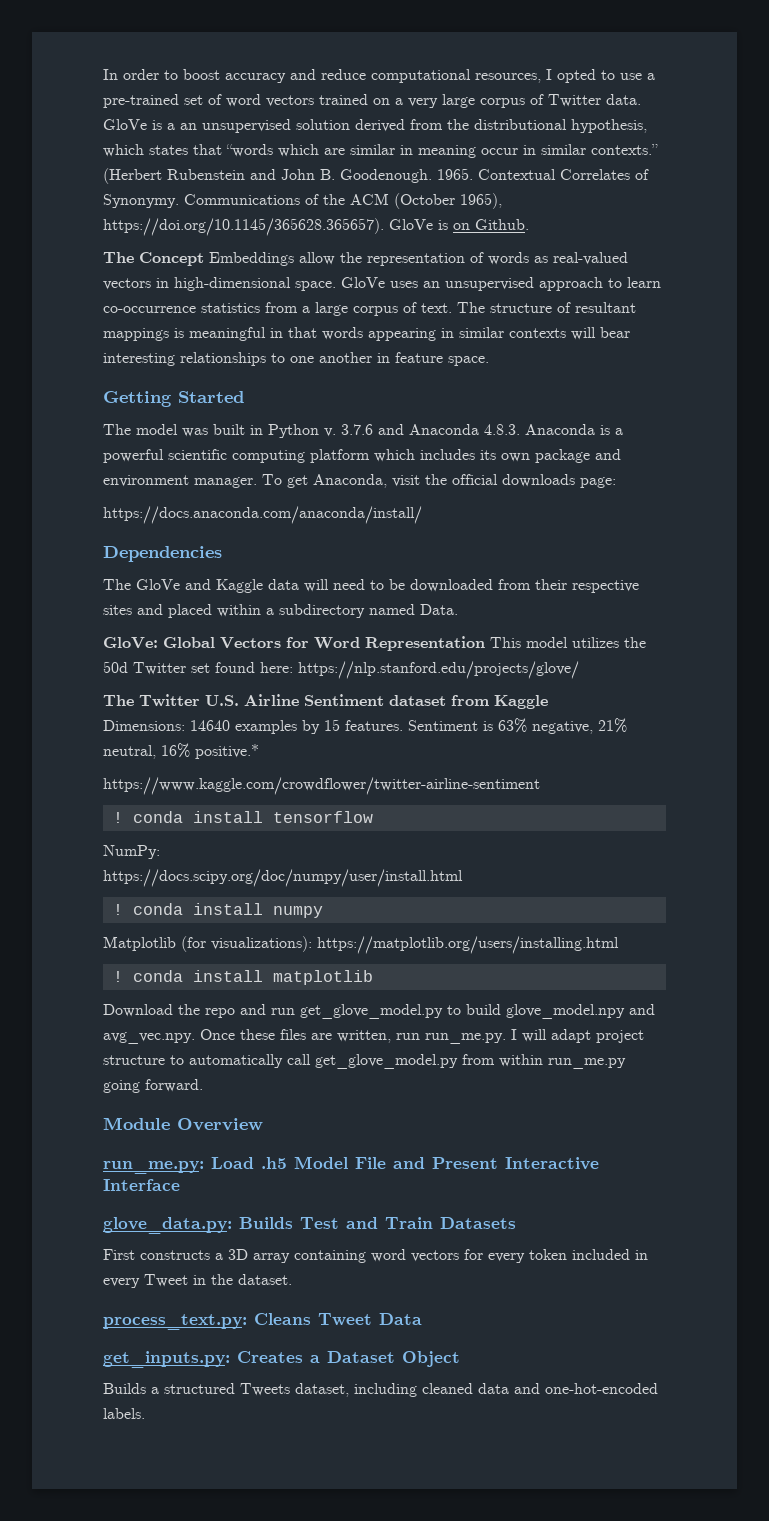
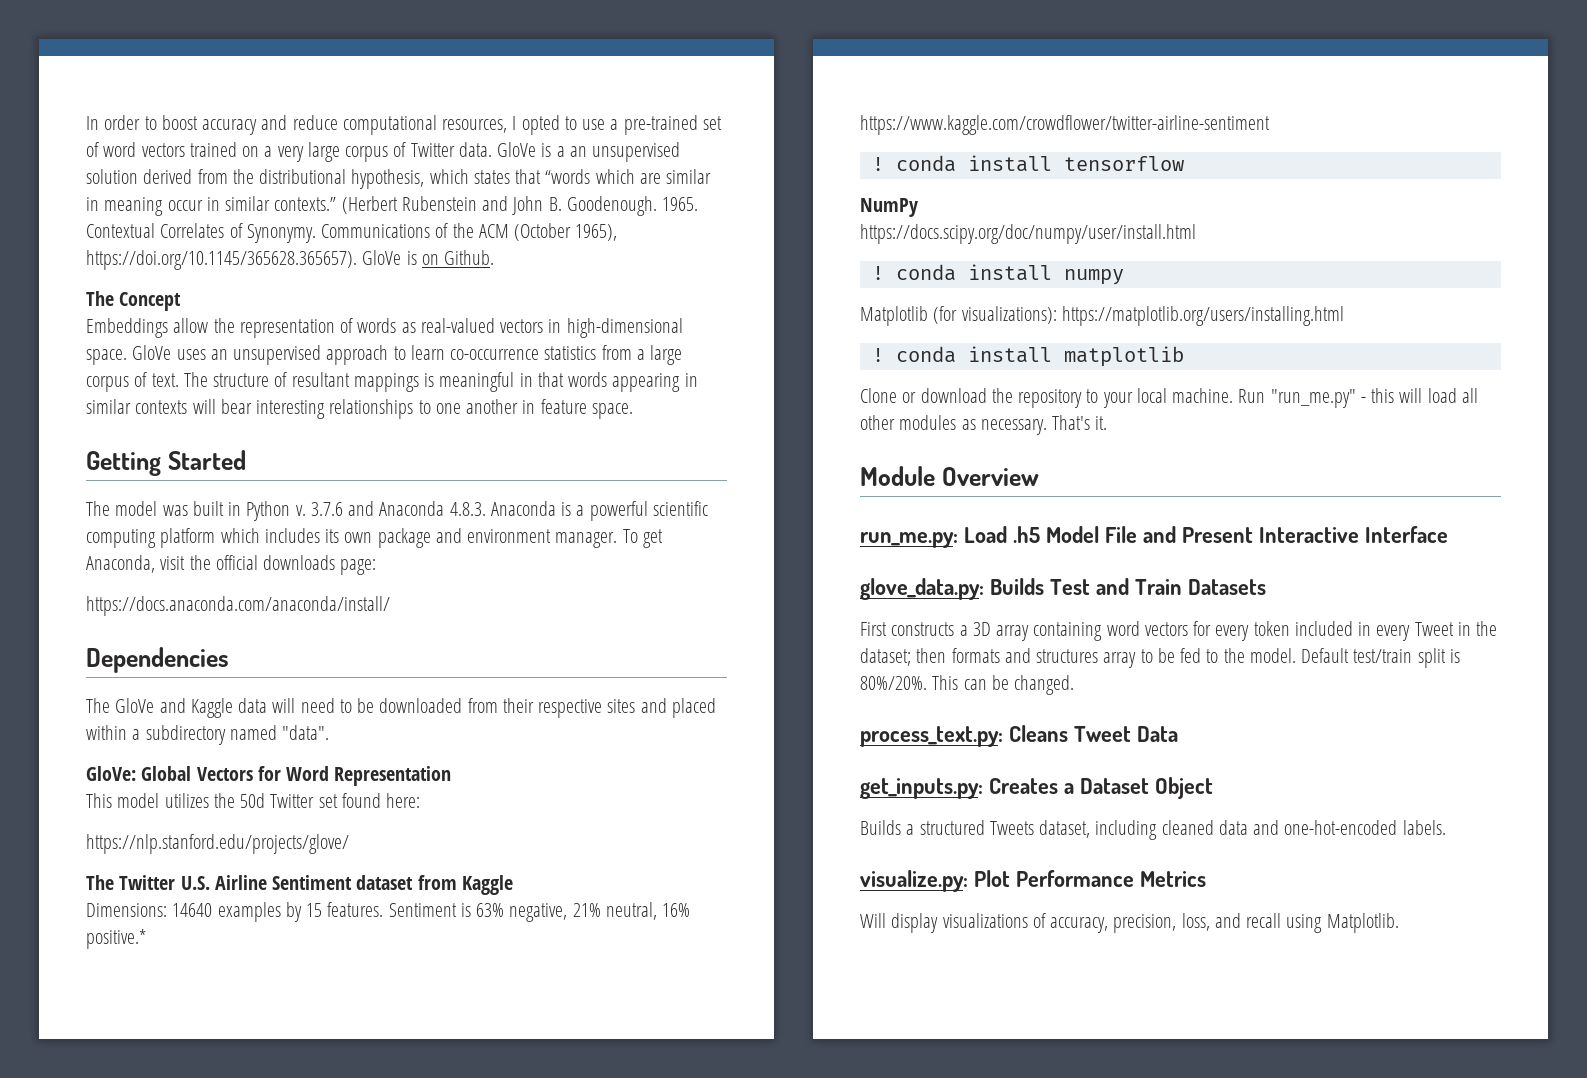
- The Concept Embeddings allow the representation of words as real-valued vectors in high-dimensional space.
+ The Concept
+ Embeddings allow the representation of words as real-valued vectors in high-dimensional space.
- The GloVe and Kaggle data will need to be downloaded from their respective sites and placed within a subdirectory named Data.
+ The GloVe and Kaggle data will need to be downloaded from their respective sites and placed within a subdirectory named "data".
- GloVe: Global Vectors for Word Representation This model utilizes the 50d Twitter set found here: https://nlp.stanford.edu/projects/glove/
+ GloVe: Global Vectors for Word Representation
+ This model utilizes the 50d Twitter set found here:
+ https://nlp.stanford.edu/projects/glove/
- NumPy:
+ NumPy
- Download the repo and run get_glove_model.py to build glove_model.npy and avg_vec.npy. Once these files are written, run run_me.py. I will adapt project structure to automatically call get_glove_model.py from within run_me.py going forward.
+ Clone or download the repository to your local machine. Run "run_me.py" - this will load all other modules as necessary. That's it.
- First constructs a 3D array containing word vectors for every token included in every Tweet in the dataset.
+ First constructs a 3D array containing word vectors for every token included in every Tweet in the dataset; then formats and structures array to be fed to the model. Default test/train split is 80%/20%. This can be changed.
+ visualize.py: Plot Performance Metrics
+ Will display visualizations of accuracy, precision, loss, and recall using Matplotlib.

